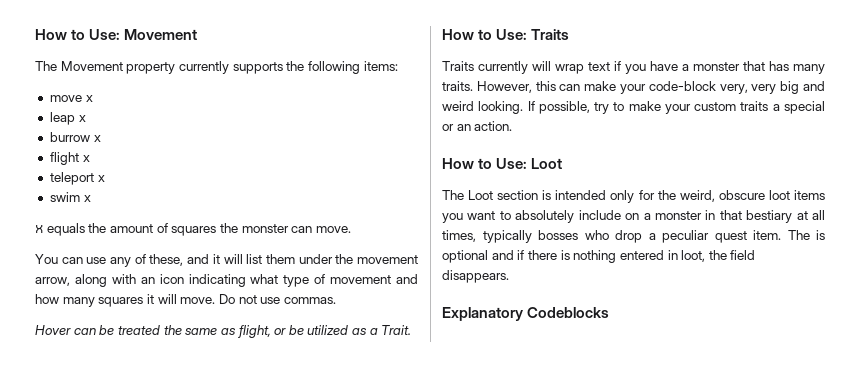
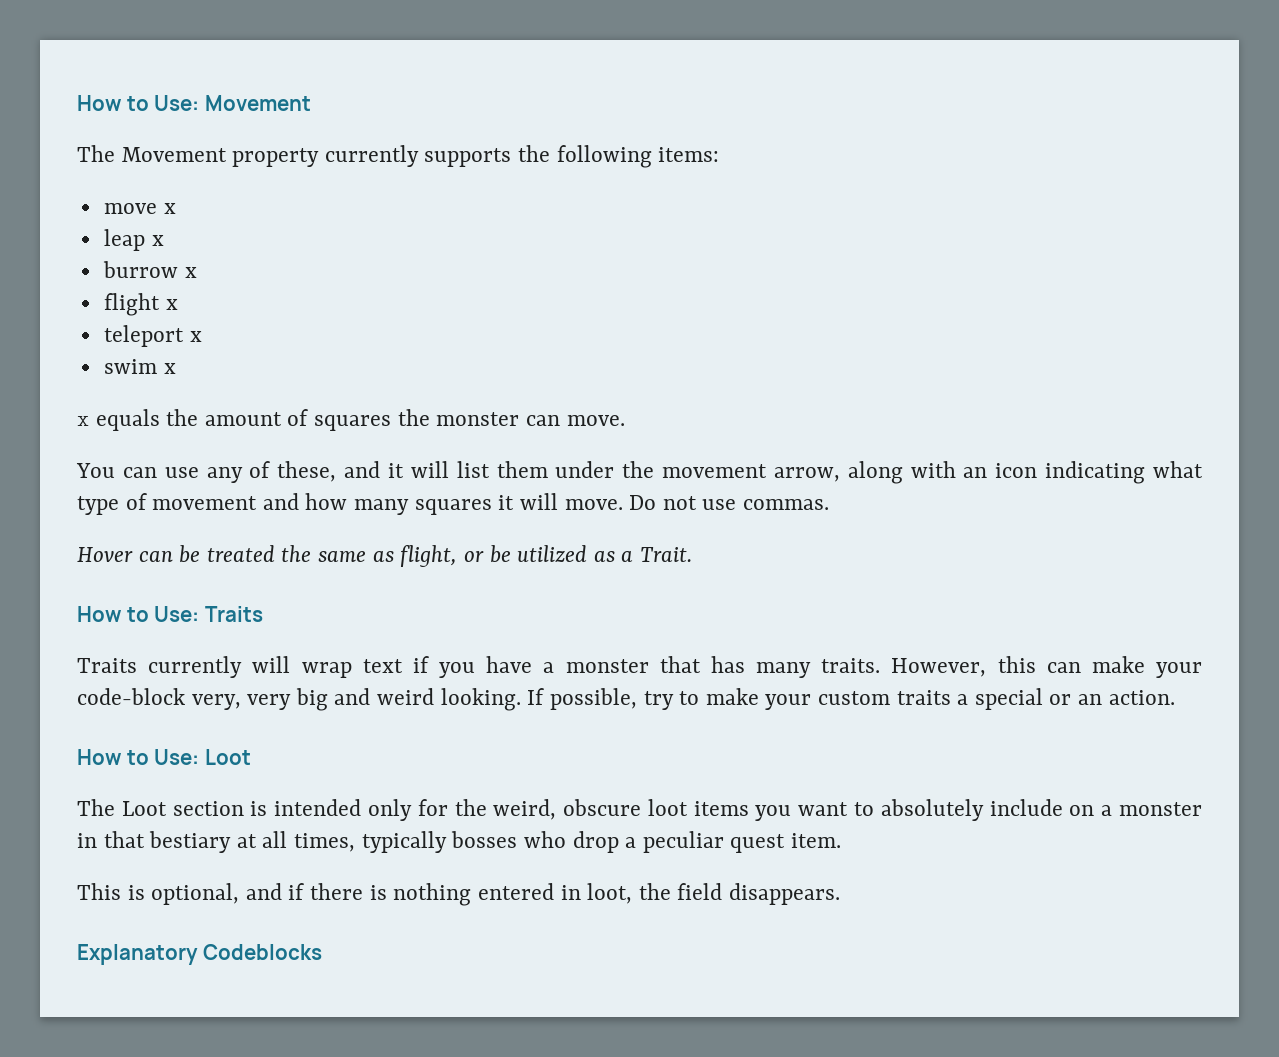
- The Loot section is intended only for the weird, obscure loot items you want to absolutely include on a monster in that bestiary at all times, typically bosses who drop a peculiar quest item. The is optional and if there is nothing entered in loot, the field disappears.
+ The Loot section is intended only for the weird, obscure loot items you want to absolutely include on a monster in that bestiary at all times, typically bosses who drop a peculiar quest item.
+ This is optional, and if there is nothing entered in loot, the field disappears.

